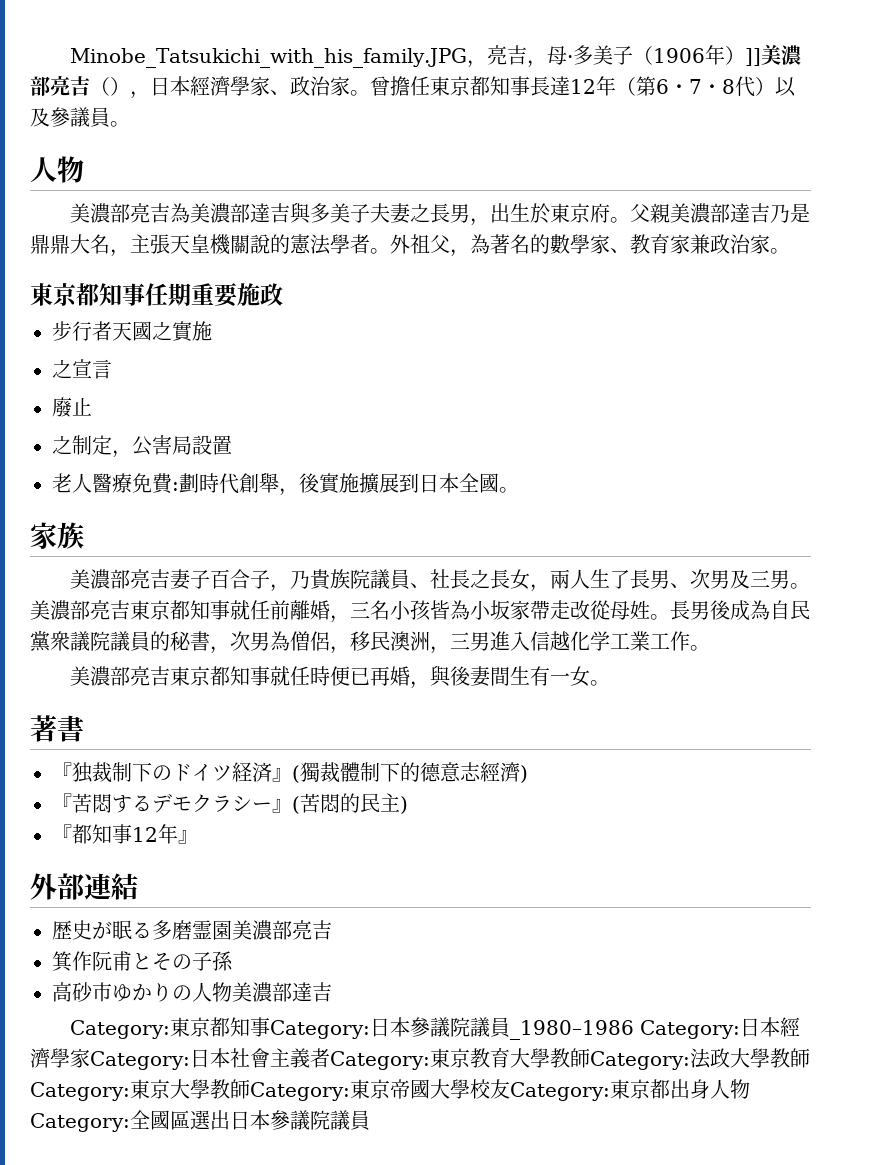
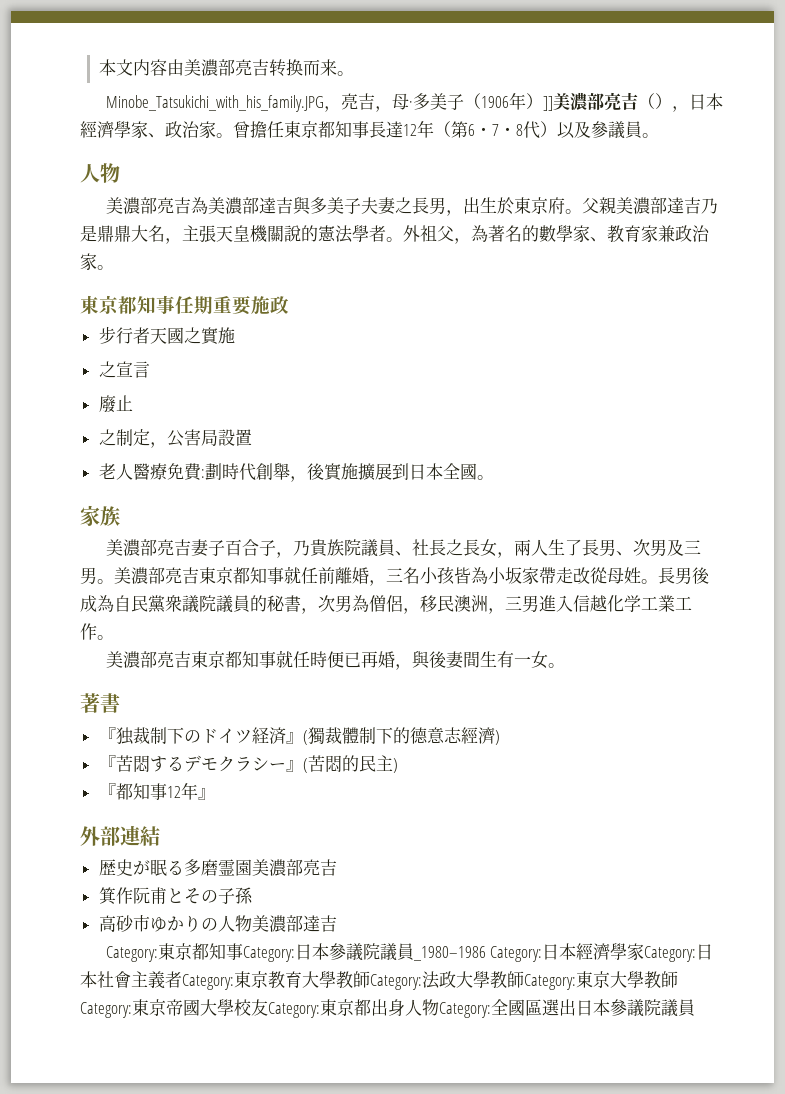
+ 本文内容由美濃部亮吉转换而来。

